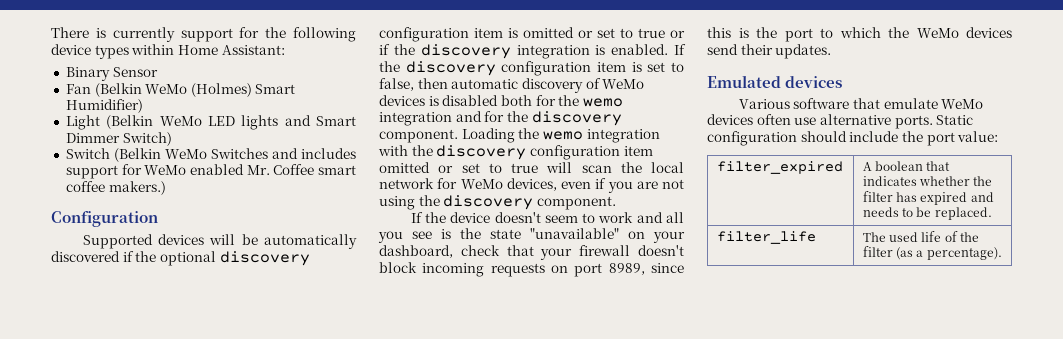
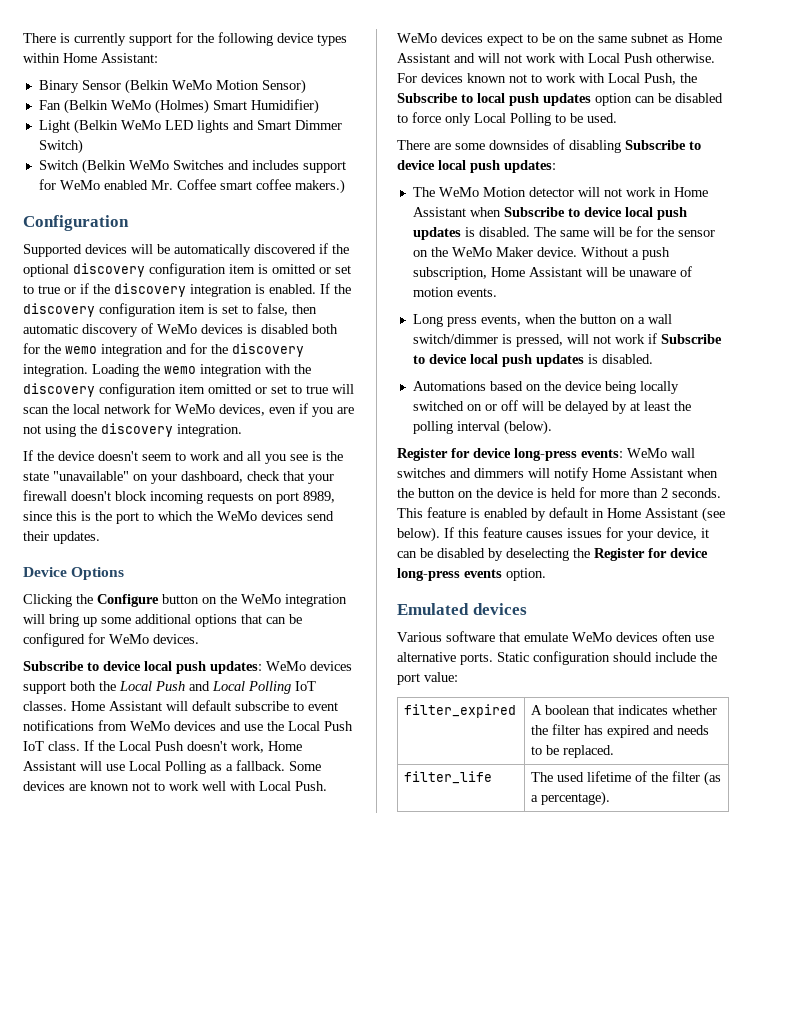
- Binary Sensor
+ Binary Sensor (Belkin WeMo Motion Sensor)
- If the discovery configuration item is set to false, then automatic discovery of WeMo devices is disabled both for the wemo integration and for the discovery component.
+ If the discovery configuration item is set to false, then automatic discovery of WeMo devices is disabled both for the wemo integration and for the discovery integration.
- Loading the wemo integration with the discovery configuration item omitted or set to true will scan the local network for WeMo devices, even if you are not using the discovery component.
+ Loading the wemo integration with the discovery configuration item omitted or set to true will scan the local network for WeMo devices, even if you are not using the discovery integration.
+ Device Options
+ Clicking the Configure button on the WeMo integration will bring up some additional options that can be configured for WeMo devices.
+ Subscribe to device local push updates: WeMo devices support both the Local Push and Local Polling IoT classes. Home Assistant will default subscribe to event notifications from WeMo devices and use the Local Push IoT class. If the Local Push doesn't work, Home Assistant will use Local Polling as a fallback. Some devices are known not to work well with Local Push. WeMo devices expect to be on the same subnet as Home Assistant and will not work with Local Push otherwise. For devices known not to work with Local Push, the Subscribe to local push updates option can be disabled to force only Local Polling to be used.
+ There are some downsides of disabling Subscribe to device local push updates:
+ The WeMo Motion detector will not work in Home Assistant when Subscribe to device local push updates is disabled. The same will be for the sensor on the WeMo Maker device. Without a push subscription, Home Assistant will be unaware of motion events.
+ Long press events, when the button on a wall switch/dimmer is pressed, will not work if Subscribe to device local push updates is disabled.
+ Automations based on the device being locally switched on or off will be delayed by at least the polling interval (below).
+ Register for device long-press events: WeMo wall switches and dimmers will notify Home Assistant when the button on the device is held for more than 2 seconds. This feature is enabled by default in Home Assistant (see below). If this feature causes issues for your device, it can be disabled by deselecting the Register for device long-press events option.
- filter_life | The used life of the filter (as a percentage).
+ filter_life | The used lifetime of the filter (as a percentage).

